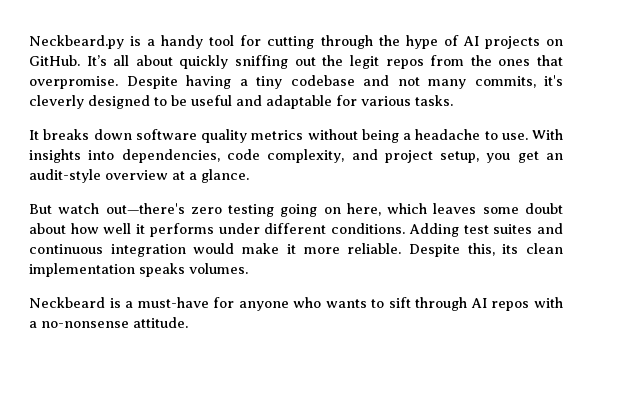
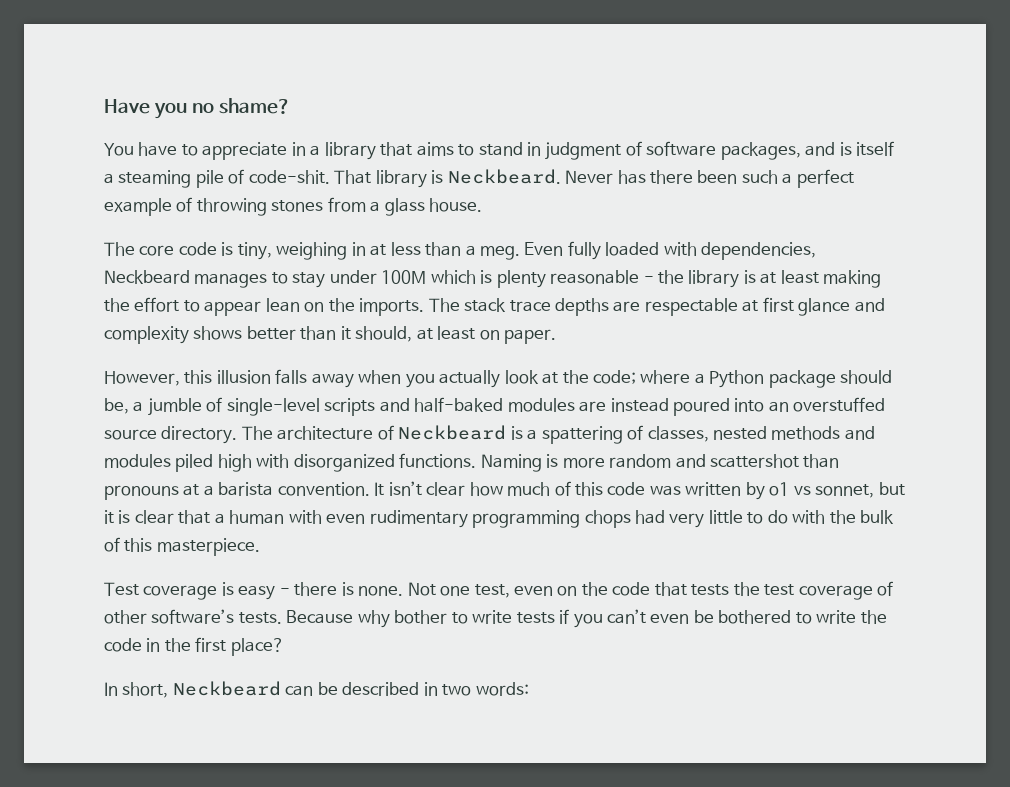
- Neckbeard.py is a handy tool for cutting through the hype of AI projects on GitHub. It’s all about quickly sniffing out the legit repos from the ones that overpromise. Despite having a tiny codebase and not many commits, it's cleverly designed to be useful and adaptable for various tasks.
- It breaks down software quality metrics without being a headache to use. With insights into dependencies, code complexity, and project setup, you get an audit-style overview at a glance.
- But watch out—there's zero testing going on here, which leaves some doubt about how well it performs under different conditions. Adding test suites and continuous integration would make it more reliable. Despite this, its clean implementation speaks volumes.
- Neckbeard is a must-have for anyone who wants to sift through AI repos with a no-nonsense attitude.
+ Have you no shame?
+ You have to appreciate in a library that aims to stand in judgment of software packages, and is itself a steaming pile of code-shit. That library is Neckbeard. Never has there been such a perfect example of throwing stones from a glass house.
+ The core code is tiny, weighing in at less than a meg. Even fully loaded with dependencies, Neckbeard manages to stay under 100M which is plenty reasonable - the library is at least making the effort to appear lean on the imports. The stack trace depths are respectable at first glance and complexity shows better than it should, at least on paper.
+ However, this illusion falls away when you actually look at the code; where a Python package should be, a jumble of single-level scripts and half-baked modules are instead poured into an overstuffed source directory. The architecture of Neckbeard is a spattering of classes, nested methods and modules piled high with disorganized functions. Naming is more random and scattershot than pronouns at a barista convention. It isn’t clear how much of this code was written by o1 vs sonnet, but it is clear that a human with even rudimentary programming chops had very little to do with the bulk of this masterpiece.
+ Test coverage is easy - there is none. Not one test, even on the code that tests the test coverage of other software’s tests. Because why bother to write tests if you can’t even be bothered to write the code in the first place?
+ In short, Neckbeard can be described in two words:

